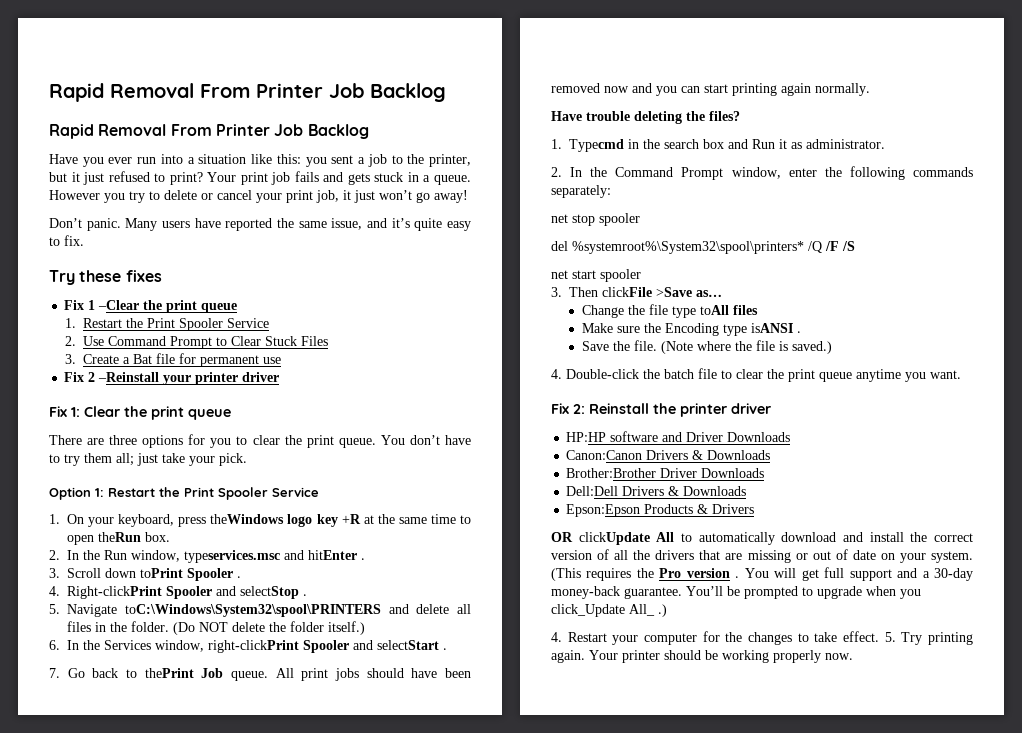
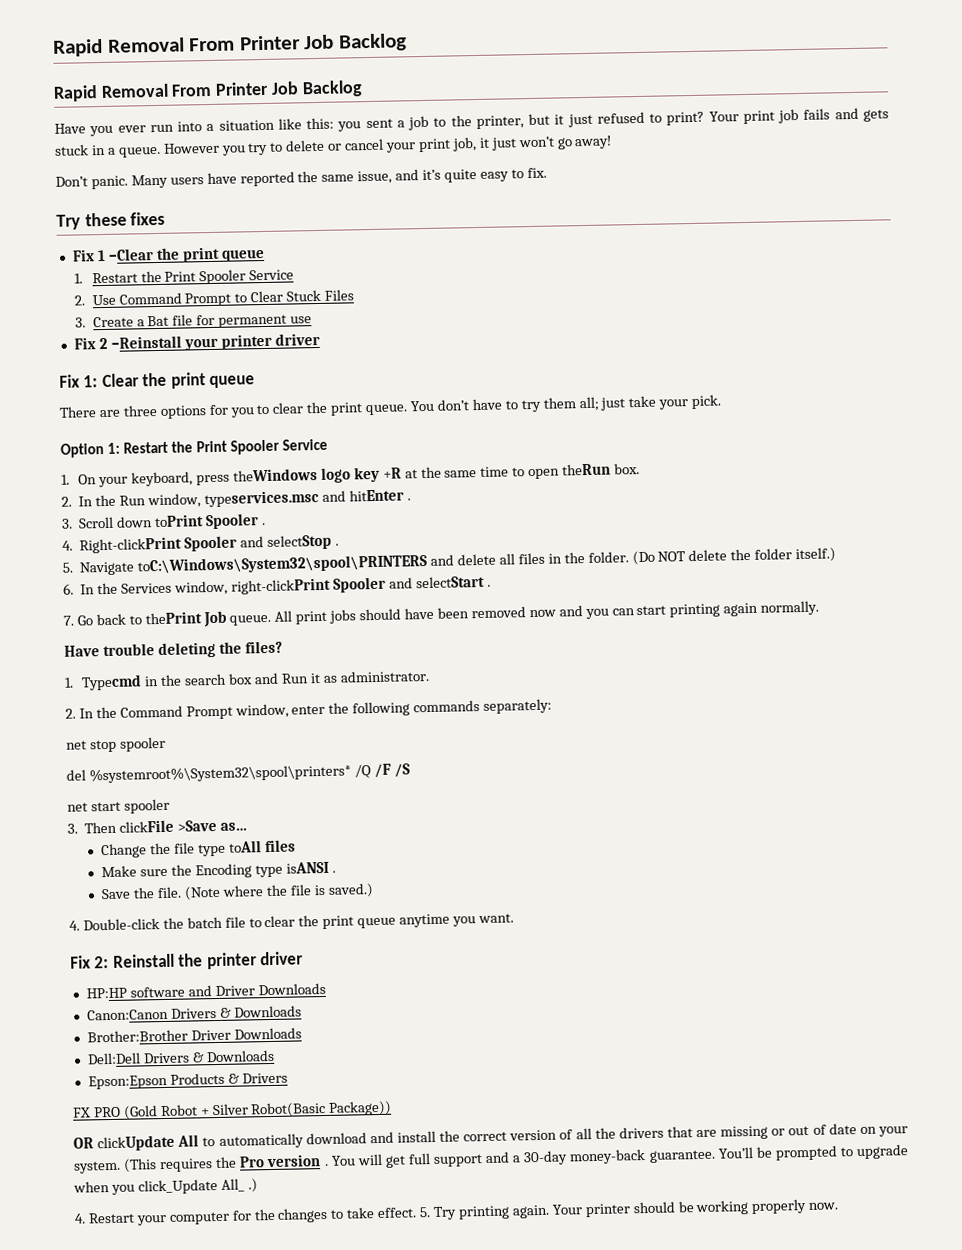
+ FX PRO (Gold Robot + Silver Robot(Basic Package))

